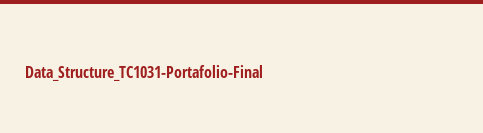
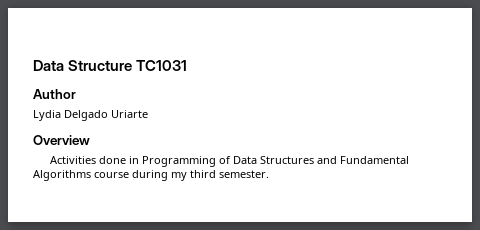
- Data_Structure_TC1031-Portafolio-Final
+ Data Structure TC1031
+ Author
+ Lydia Delgado Uriarte
+ Overview
+ Activities done in Programming of Data Structures and Fundamental Algorithms course during my third semester.

